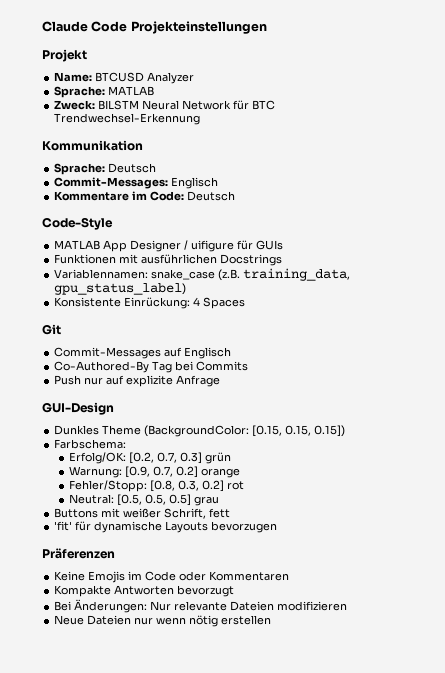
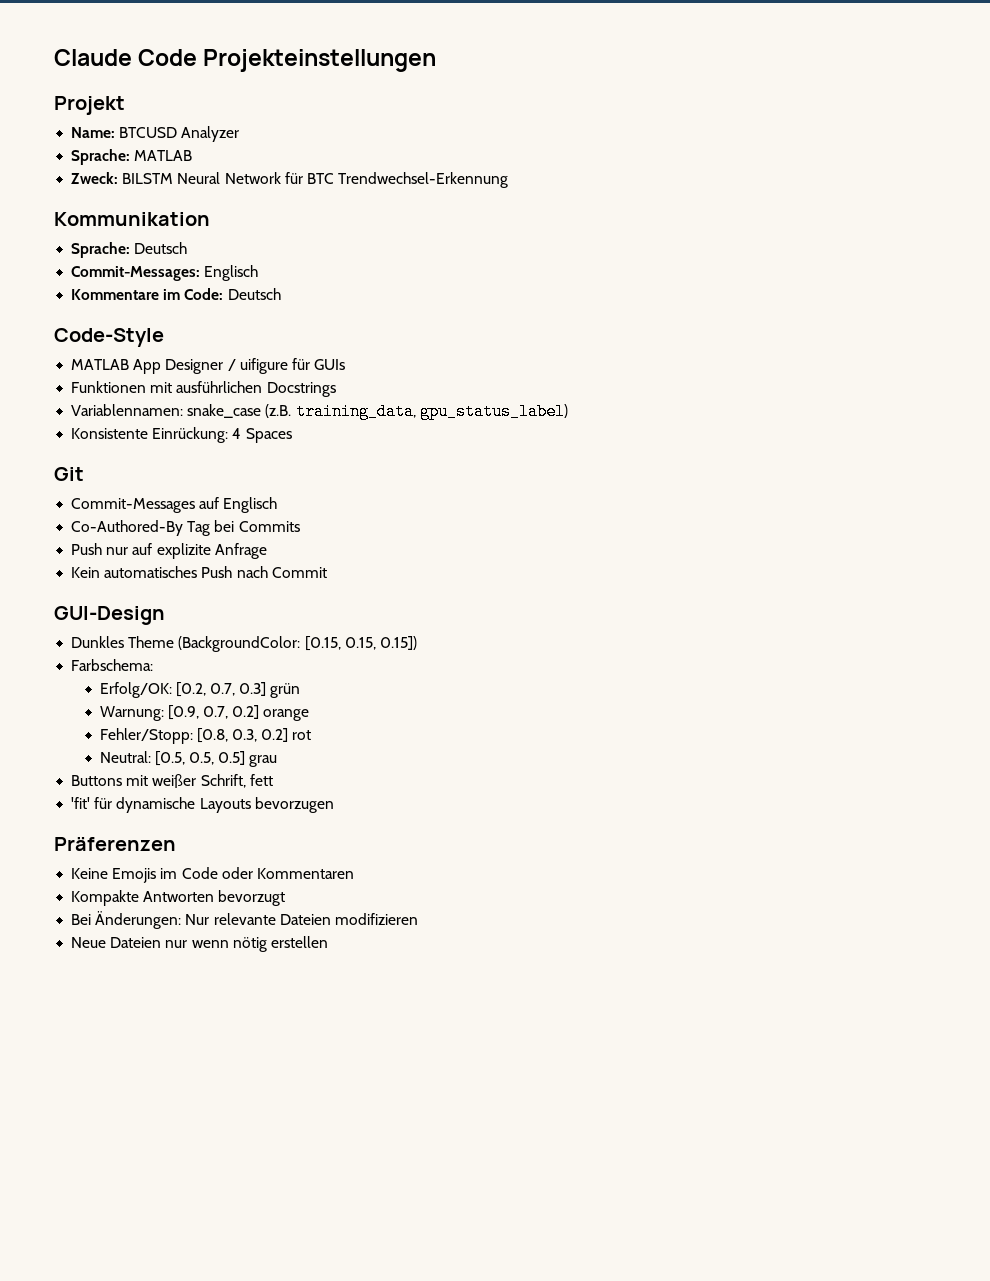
+ Kein automatisches Push nach Commit

